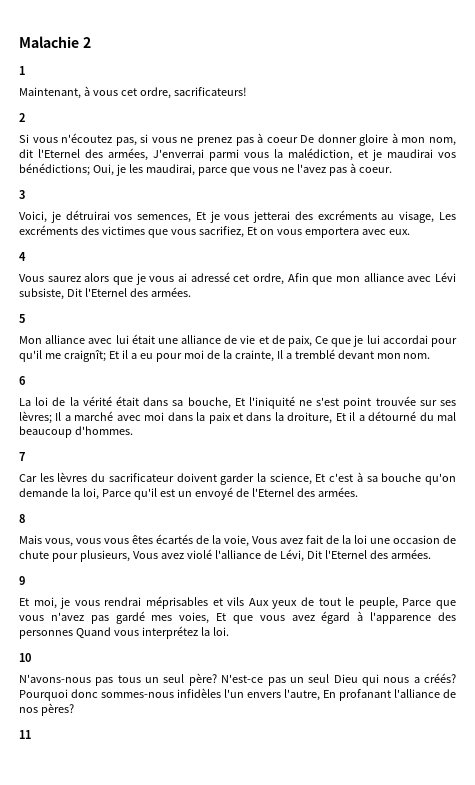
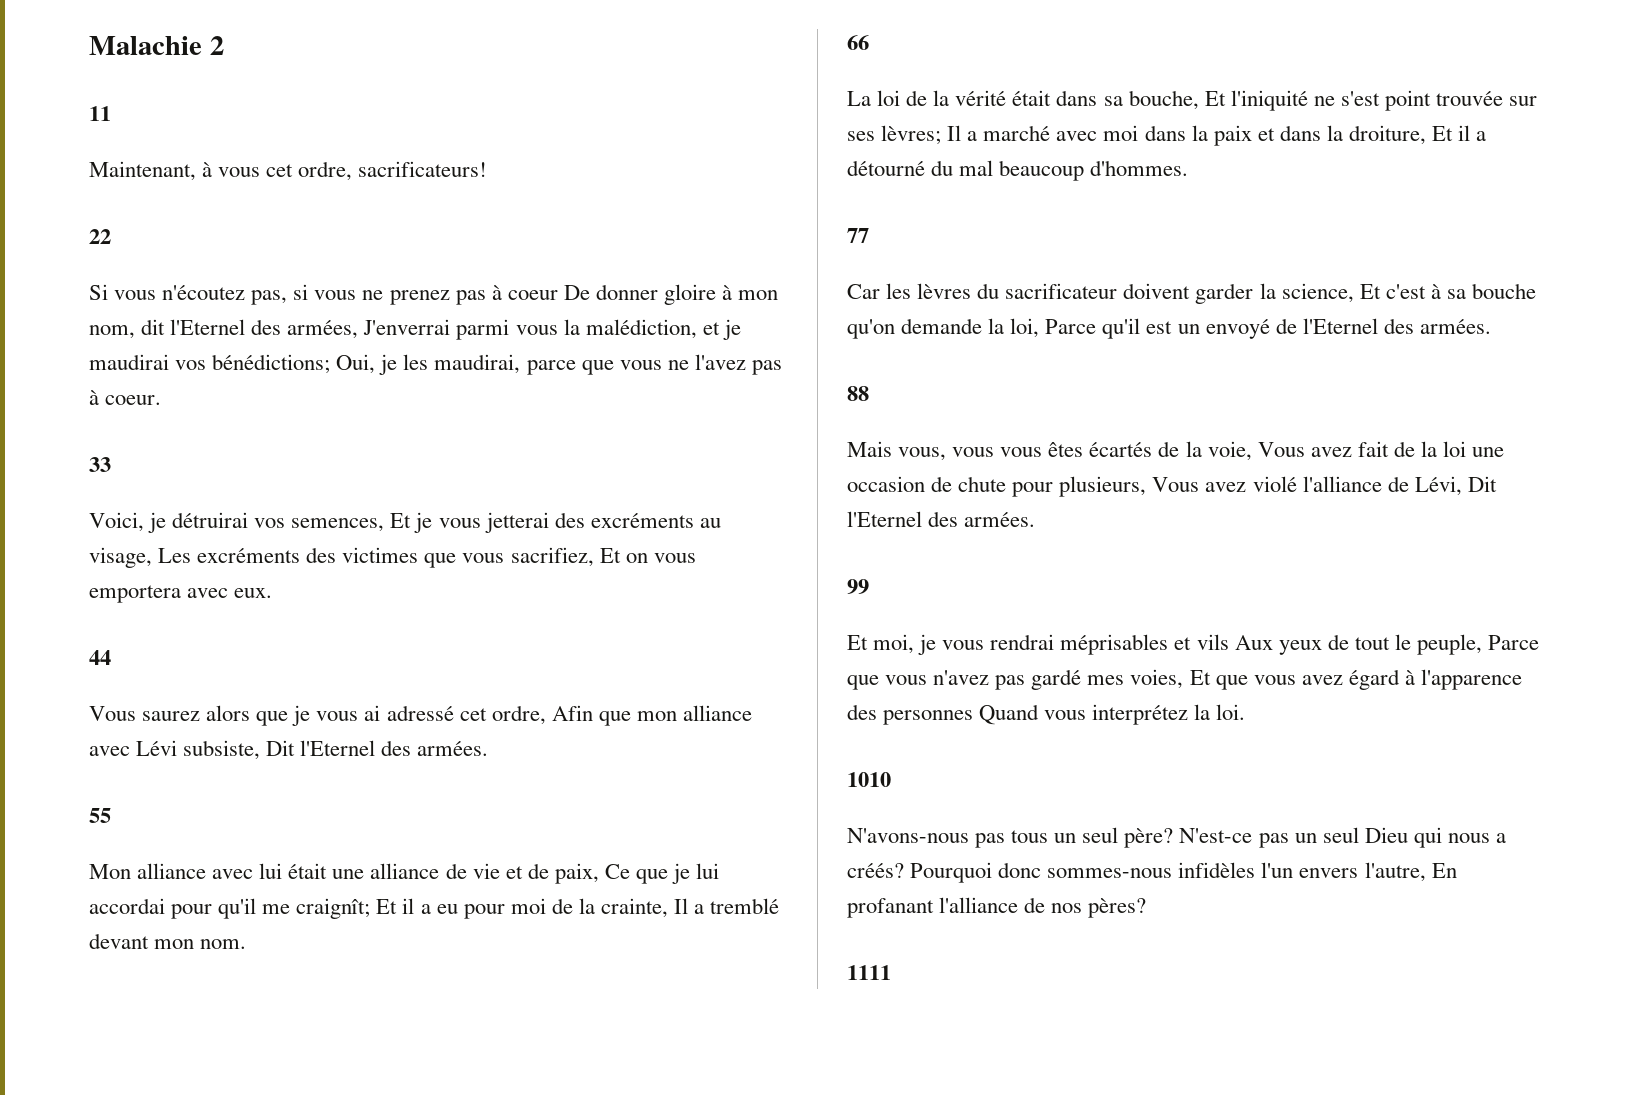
  Malachie 2
- 1
+ 11
  Maintenant, à vous cet ordre, sacrificateurs!
- 2
+ 22
- 3
+ 33
- 4
+ 44
- 5
+ 55
- 6
+ 66
- 7
+ 77
- 8
+ 88
- 9
+ 99
- 10
+ 1010
  Pourquoi donc sommes-nous infidèles l'un envers l'autre, En profanant l'alliance de nos pères?
- 11
+ 1111

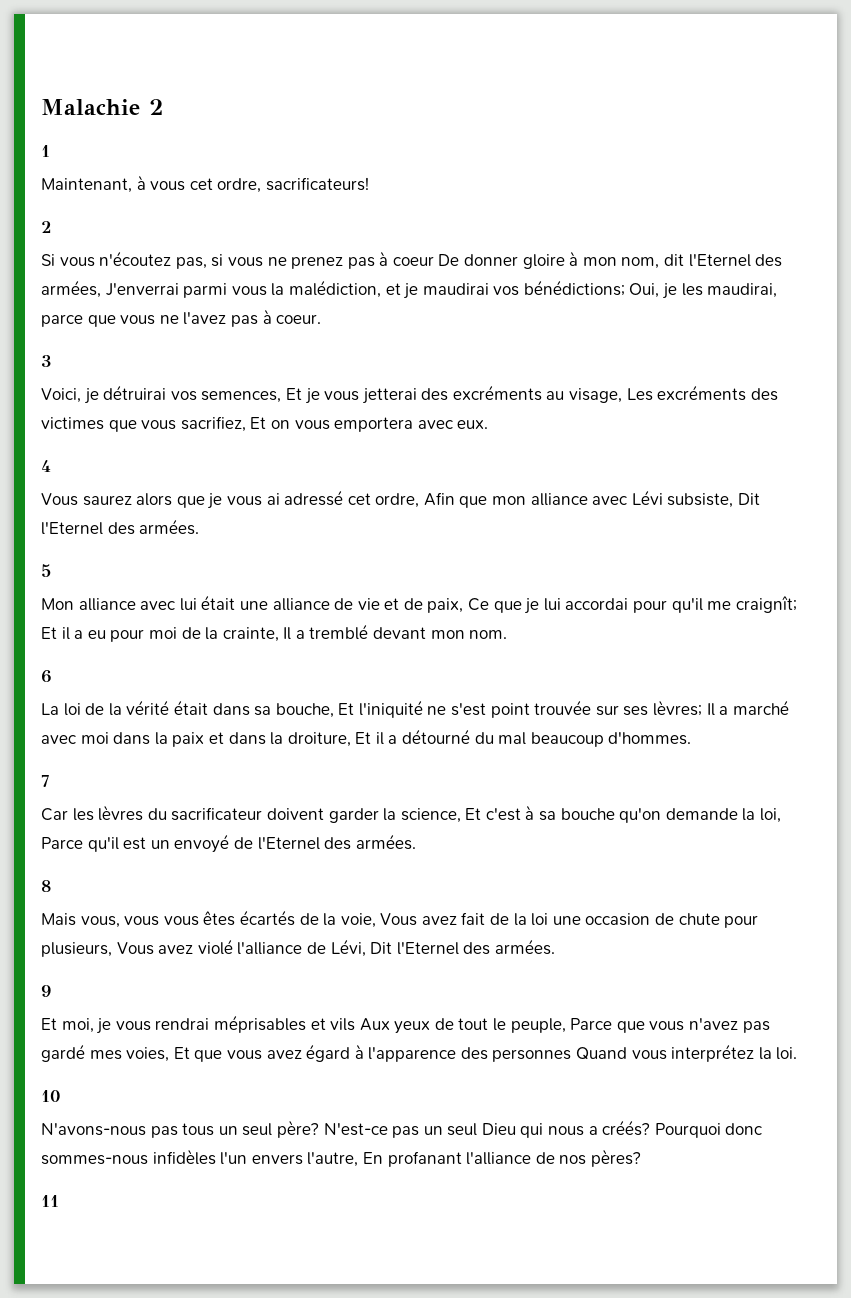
  Malachie 2
- 11
+ 1
  Maintenant, à vous cet ordre, sacrificateurs!
- 22
+ 2
- 33
+ 3
- 44
+ 4
- 55
+ 5
- 66
+ 6
- 77
+ 7
- 88
+ 8
- 99
+ 9
- 1010
+ 10
  Pourquoi donc sommes-nous infidèles l'un envers l'autre, En profanant l'alliance de nos pères?
- 1111
+ 11

